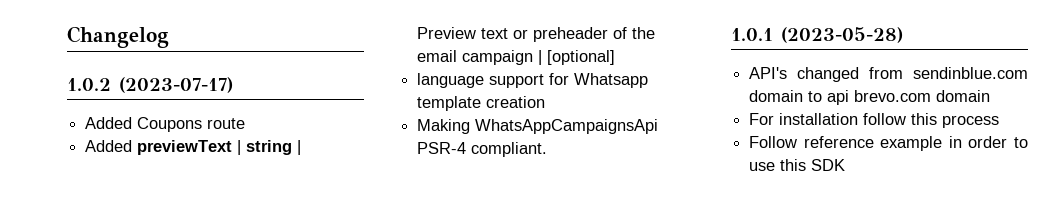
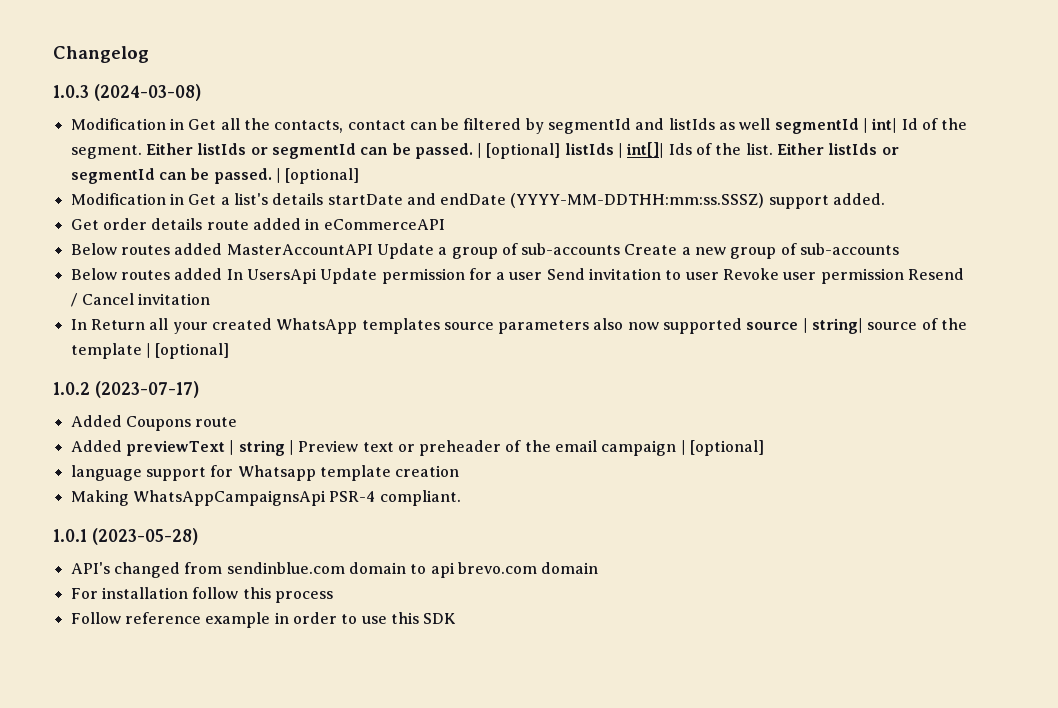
+ 1.0.3 (2024-03-08)
+ Modification in Get all the contacts, contact can be filtered by segmentId and listIds as well segmentId | int| Id of the segment. Either listIds or segmentId can be passed. | [optional] listIds | int[]| Ids of the list. Either listIds or segmentId can be passed. | [optional]
+ Modification in Get a list's details startDate and endDate (YYYY-MM-DDTHH:mm:ss.SSSZ) support added.
+ Get order details route added in eCommerceAPI
+ Below routes added MasterAccountAPI Update a group of sub-accounts Create a new group of sub-accounts
+ Below routes added In UsersApi Update permission for a user Send invitation to user Revoke user permission Resend / Cancel invitation
+ In Return all your created WhatsApp templates source parameters also now supported source | string| source of the template | [optional]

